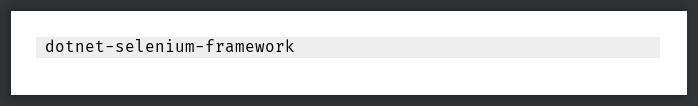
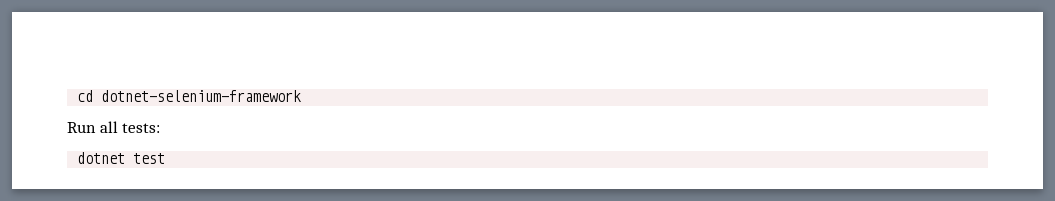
- dotnet-selenium-framework
+ cd dotnet-selenium-framework
+ Run all tests:
+ dotnet test

